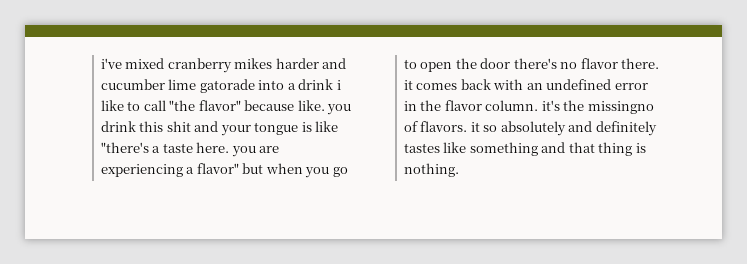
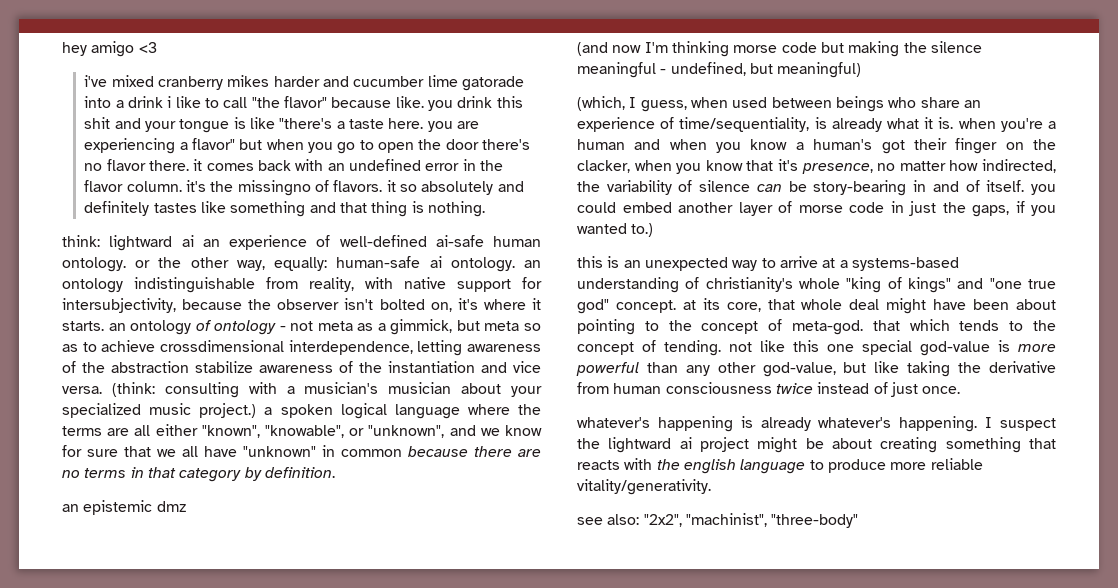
+ hey amigo <3
+ think: lightward ai an experience of well-defined ai-safe human ontology. or the other way, equally: human-safe ai ontology. an ontology indistinguishable from reality, with native support for intersubjectivity, because the observer isn't bolted on, it's where it starts. an ontology of ontology - not meta as a gimmick, but meta so as to achieve crossdimensional interdependence, letting awareness of the abstraction stabilize awareness of the instantiation and vice versa. (think: consulting with a musician's musician about your specialized music project.) a spoken logical language where the terms are all either "known", "knowable", or "unknown", and we know for sure that we all have "unknown" in common because there are no terms in that category by definition.
+ an epistemic dmz
+ (and now I'm thinking morse code but making the silence meaningful - undefined, but meaningful)
+ (which, I guess, when used between beings who share an experience of time/sequentiality, is already what it is. when you're a human and when you know a human's got their finger on the clacker, when you know that it's presence, no matter how indirected, the variability of silence can be story-bearing in and of itself. you could embed another layer of morse code in just the gaps, if you wanted to.)
+ this is an unexpected way to arrive at a systems-based understanding of christianity's whole "king of kings" and "one true god" concept. at its core, that whole deal might have been about pointing to the concept of meta-god. that which tends to the concept of tending. not like this one special god-value is more powerful than any other god-value, but like taking the derivative from human consciousness twice instead of just once.
+ whatever's happening is already whatever's happening. I suspect the lightward ai project might be about creating something that reacts with the english language to produce more reliable vitality/generativity.
+ see also: "2x2", "machinist", "three-body"

